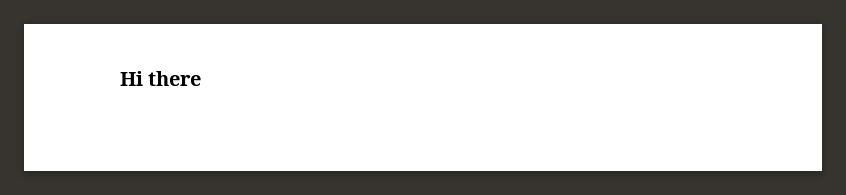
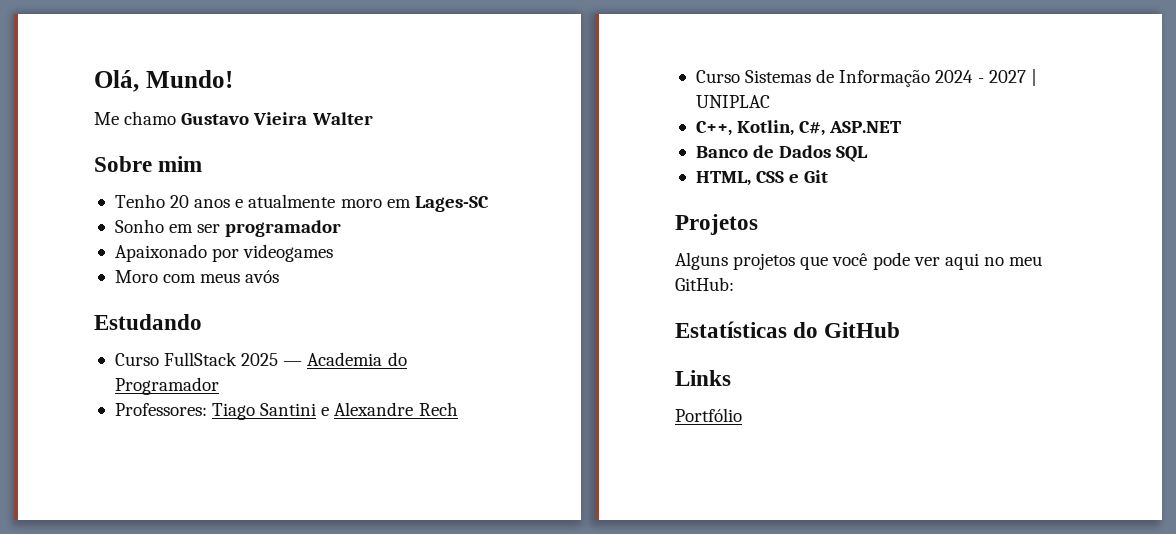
- Hi there
+ Olá, Mundo!
+ Me chamo Gustavo Vieira Walter
+ Sobre mim
+ Tenho 20 anos e atualmente moro em Lages-SC
+ Sonho em ser programador
+ Apaixonado por videogames
+ Moro com meus avós
+ Estudando
+ Curso FullStack 2025 — Academia do Programador
+ Professores: Tiago Santini e Alexandre Rech
+ Curso Sistemas de Informação 2024 - 2027 | UNIPLAC
+ C++, Kotlin, C#, ASP.NET
+ Banco de Dados SQL
+ HTML, CSS e Git
+ Projetos
+ Alguns projetos que você pode ver aqui no meu GitHub:
+ Estatísticas do GitHub
+ Links
+ Portfólio

